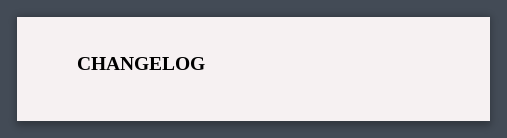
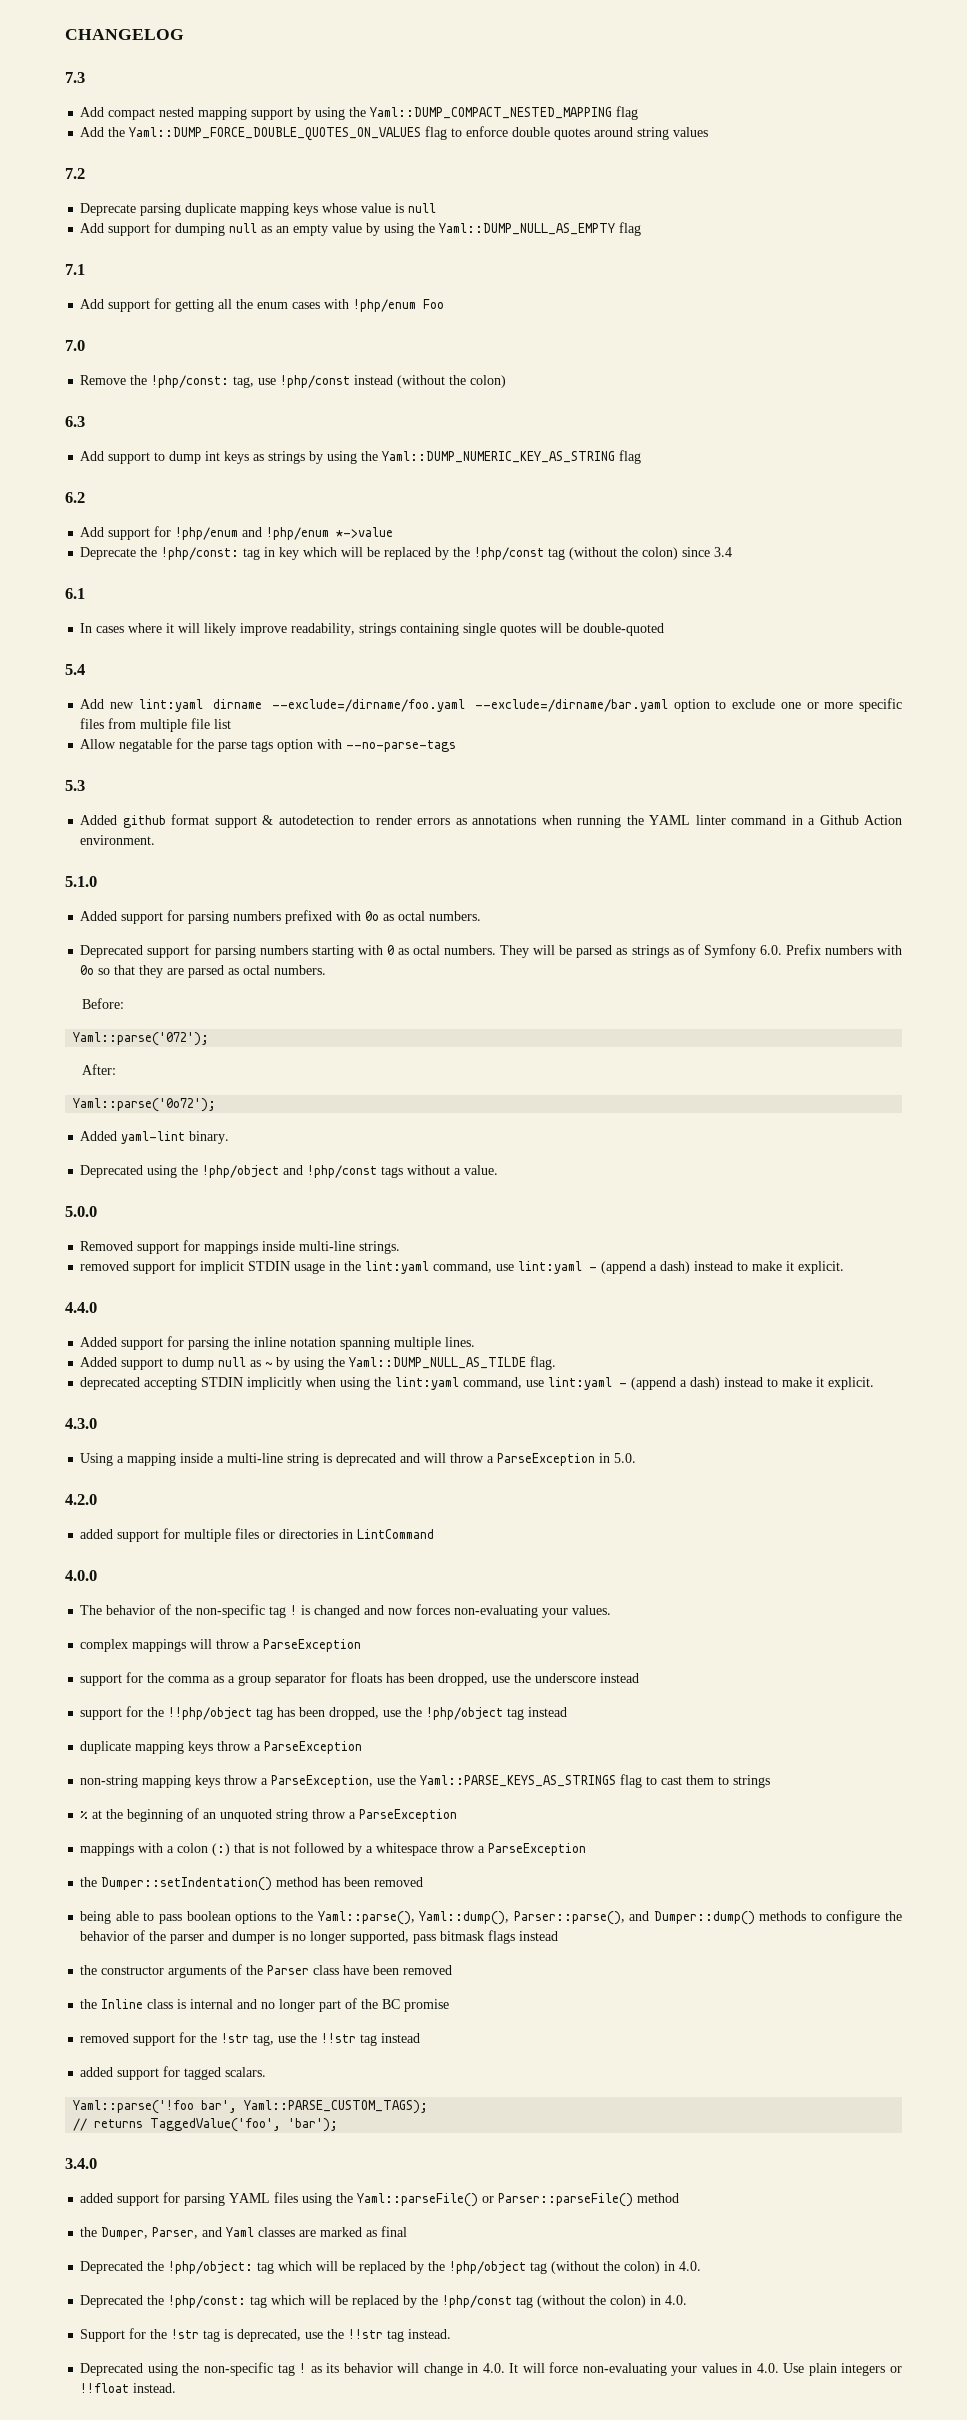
+ 7.3
+ Add compact nested mapping support by using the Yaml::DUMP_COMPACT_NESTED_MAPPING flag
+ Add the Yaml::DUMP_FORCE_DOUBLE_QUOTES_ON_VALUES flag to enforce double quotes around string values
+ 7.2
+ Deprecate parsing duplicate mapping keys whose value is null
+ Add support for dumping null as an empty value by using the Yaml::DUMP_NULL_AS_EMPTY flag
+ 7.1
+ Add support for getting all the enum cases with !php/enum Foo
+ 7.0
+ Remove the !php/const: tag, use !php/const instead (without the colon)
+ 6.3
+ Add support to dump int keys as strings by using the Yaml::DUMP_NUMERIC_KEY_AS_STRING flag
+ 6.2
+ Add support for !php/enum and !php/enum *->value
+ Deprecate the !php/const: tag in key which will be replaced by the !php/const tag (without the colon) since 3.4
+ 6.1
+ In cases where it will likely improve readability, strings containing single quotes will be double-quoted
+ 5.4
+ Add new lint:yaml dirname --exclude=/dirname/foo.yaml --exclude=/dirname/bar.yaml option to exclude one or more specific files from multiple file list
+ Allow negatable for the parse tags option with --no-parse-tags
+ 5.3
+ Added github format support & autodetection to render errors as annotations when running the YAML linter command in a Github Action environment.
+ 5.1.0
+ Added support for parsing numbers prefixed with 0o as octal numbers.
+ Deprecated support for parsing numbers starting with 0 as octal numbers. They will be parsed as strings as of Symfony 6.0. Prefix numbers with 0o so that they are parsed as octal numbers.
+ Before:
+ Yaml::parse('072');
+ After:
+ Yaml::parse('0o72');
+ Added yaml-lint binary.
+ Deprecated using the !php/object and !php/const tags without a value.
+ 5.0.0
+ Removed support for mappings inside multi-line strings.
+ removed support for implicit STDIN usage in the lint:yaml command, use lint:yaml - (append a dash) instead to make it explicit.
+ 4.4.0
+ Added support for parsing the inline notation spanning multiple lines.
+ Added support to dump null as ~ by using the Yaml::DUMP_NULL_AS_TILDE flag.
+ deprecated accepting STDIN implicitly when using the lint:yaml command, use lint:yaml - (append a dash) instead to make it explicit.
+ 4.3.0
+ Using a mapping inside a multi-line string is deprecated and will throw a ParseException in 5.0.
+ 4.2.0
+ added support for multiple files or directories in LintCommand
+ 4.0.0
+ The behavior of the non-specific tag ! is changed and now forces non-evaluating your values.
+ complex mappings will throw a ParseException
+ support for the comma as a group separator for floats has been dropped, use the underscore instead
+ support for the !!php/object tag has been dropped, use the !php/object tag instead
+ duplicate mapping keys throw a ParseException
+ non-string mapping keys throw a ParseException, use the Yaml::PARSE_KEYS_AS_STRINGS flag to cast them to strings
+ % at the beginning of an unquoted string throw a ParseException
+ mappings with a colon (:) that is not followed by a whitespace throw a ParseException
+ the Dumper::setIndentation() method has been removed
+ being able to pass boolean options to the Yaml::parse(), Yaml::dump(), Parser::parse(), and Dumper::dump() methods to configure the behavior of the parser and dumper is no longer supported, pass bitmask flags instead
+ the constructor arguments of the Parser class have been removed
+ the Inline class is internal and no longer part of the BC promise
+ removed support for the !str tag, use the !!str tag instead
+ added support for tagged scalars.
+ Yaml::parse('!foo bar', Yaml::PARSE_CUSTOM_TAGS);
+ // returns TaggedValue('foo', 'bar');
+ 3.4.0
+ added support for parsing YAML files using the Yaml::parseFile() or Parser::parseFile() method
+ the Dumper, Parser, and Yaml classes are marked as final
+ Deprecated the !php/object: tag which will be replaced by the !php/object tag (without the colon) in 4.0.
+ Deprecated the !php/const: tag which will be replaced by the !php/const tag (without the colon) in 4.0.
+ Support for the !str tag is deprecated, use the !!str tag instead.
+ Deprecated using the non-specific tag ! as its behavior will change in 4.0. It will force non-evaluating your values in 4.0. Use plain integers or !!float instead.

